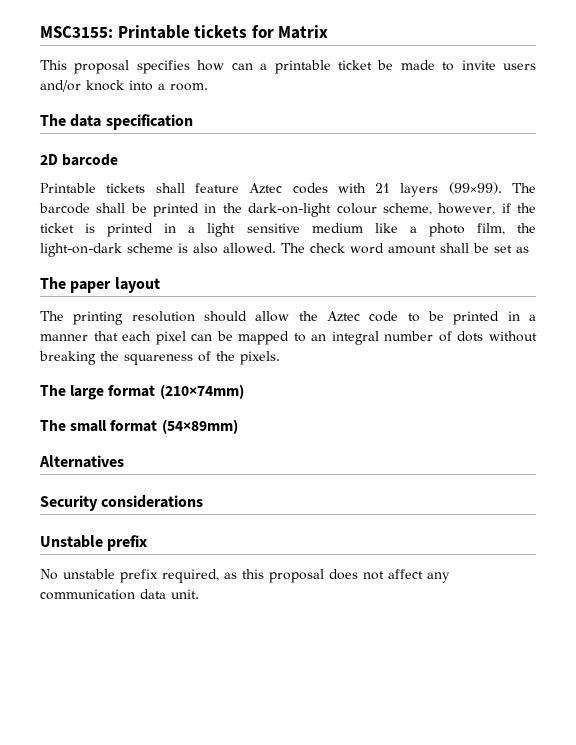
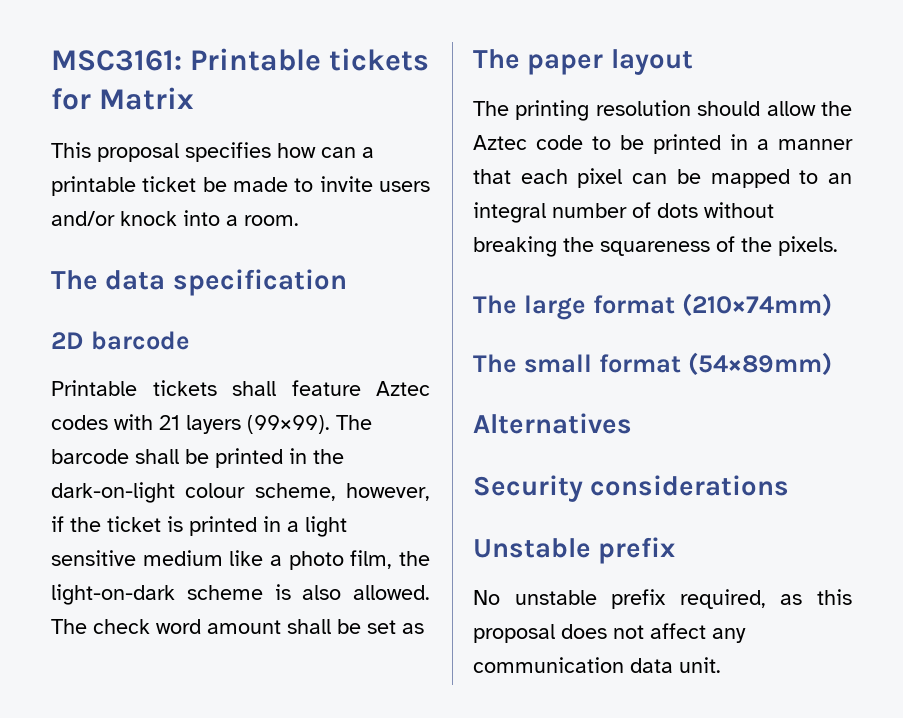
- MSC3155: Printable tickets for Matrix
+ MSC3161: Printable tickets for Matrix

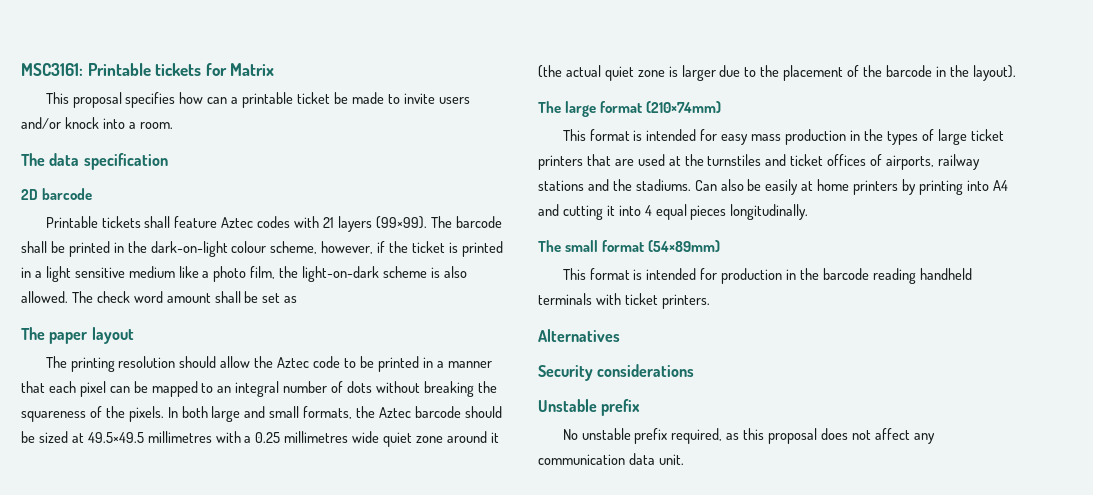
- The printing resolution should allow the Aztec code to be printed in a manner that each pixel can be mapped to an integral number of dots without breaking the squareness of the pixels.
+ The printing resolution should allow the Aztec code to be printed in a manner that each pixel can be mapped to an integral number of dots without breaking the squareness of the pixels. In both large and small formats, the Aztec barcode should be sized at 49.5×49.5 millimetres with a 0.25 millimetres wide quiet zone around it (the actual quiet zone is larger due to the placement of the barcode in the layout).
  The large format (210×74mm)
+ This format is intended for easy mass production in the types of large ticket printers that are used at the turnstiles and ticket offices of airports, railway stations and the stadiums. Can also be easily at home printers by printing into A4 and cutting it into 4 equal pieces longitudinally.
  The small format (54×89mm)
+ This format is intended for production in the barcode reading handheld terminals with ticket printers.

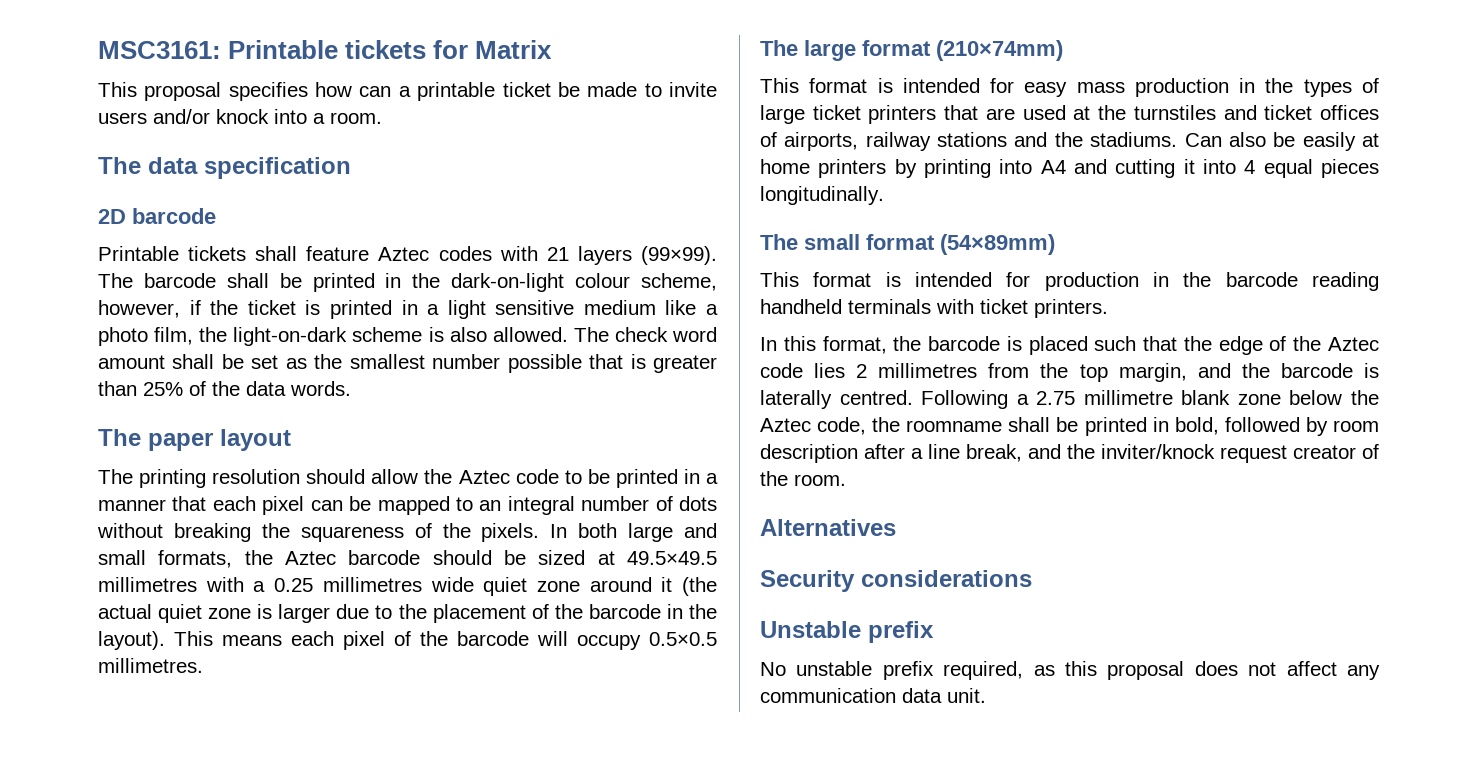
- The check word amount shall be set as
+ The check word amount shall be set as the smallest number possible that is greater than 25% of the data words.
+ This means each pixel of the barcode will occupy 0.5×0.5 millimetres.
+ In this format, the barcode is placed such that the edge of the Aztec code lies 2 millimetres from the top margin, and the barcode is laterally centred. Following a 2.75 millimetre blank zone below the Aztec code, the roomname shall be printed in bold, followed by room description after a line break, and the inviter/knock request creator of the room.

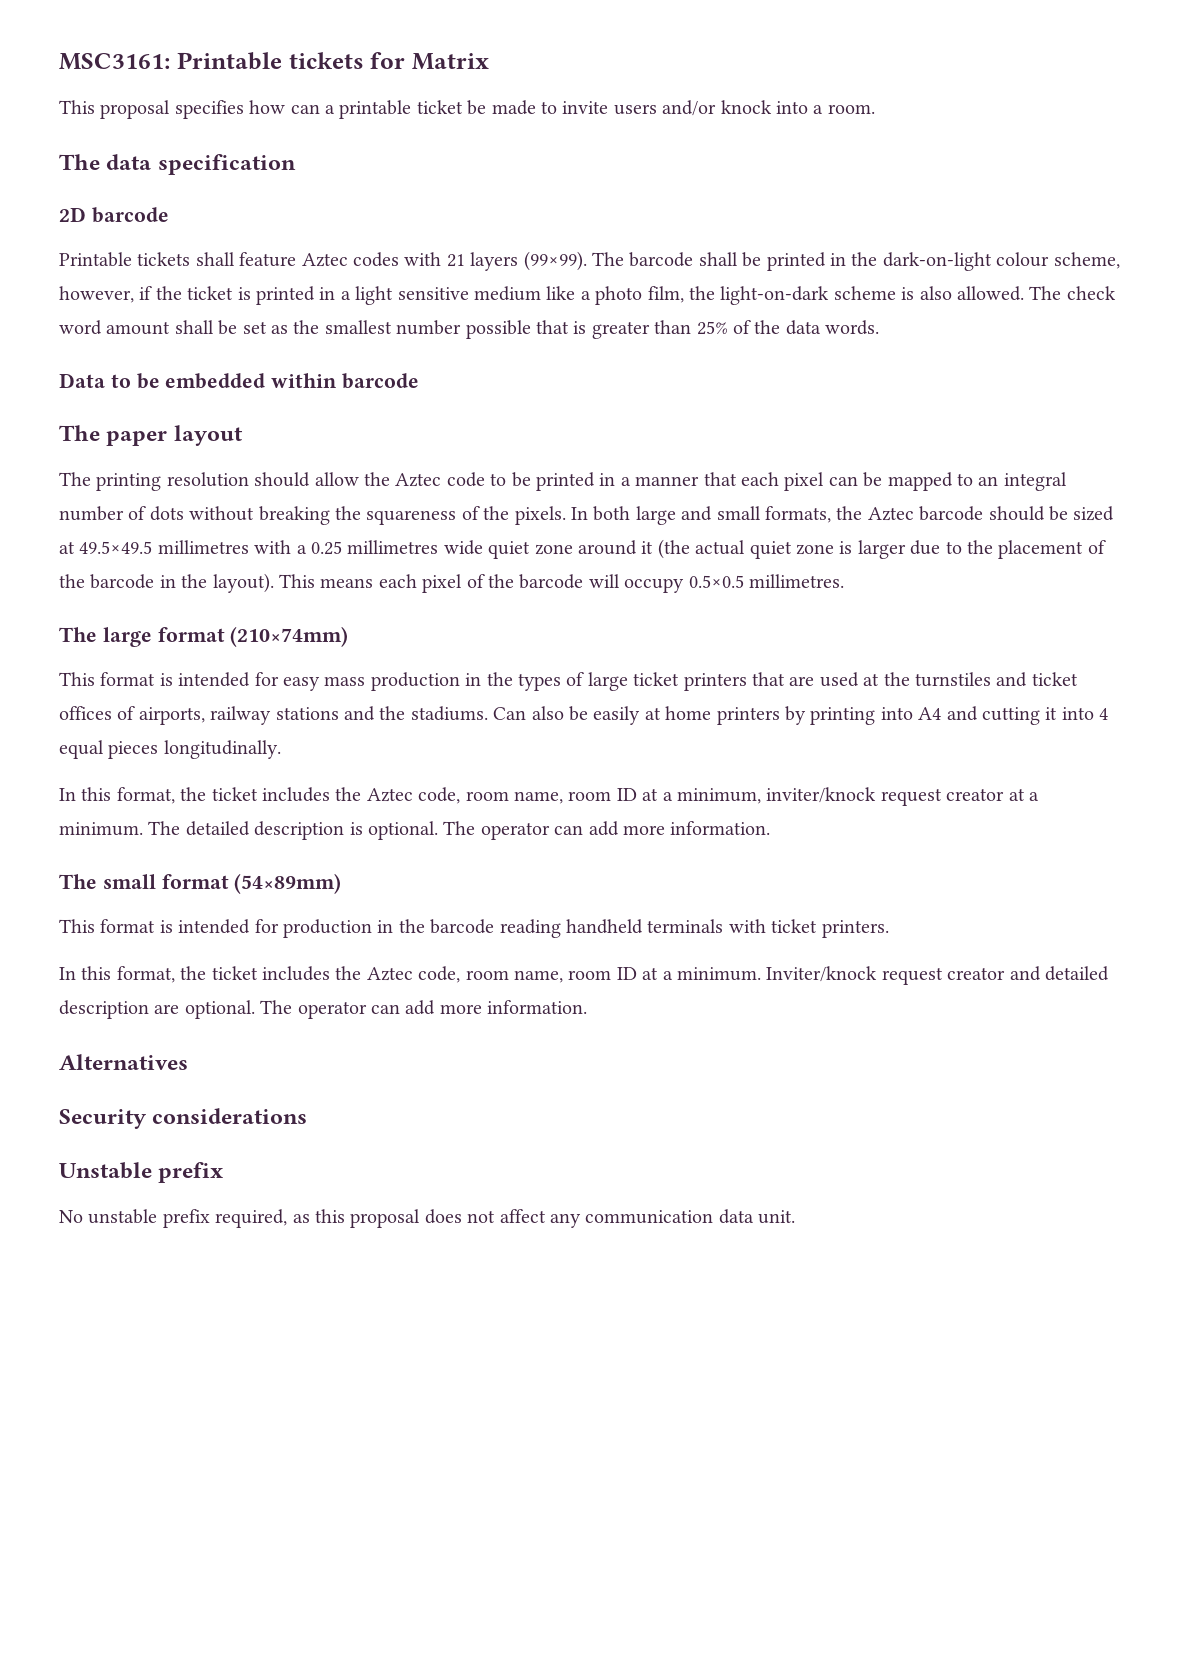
+ Data to be embedded within barcode
+ In this format, the ticket includes the Aztec code, room name, room ID at a minimum, inviter/knock request creator at a minimum. The detailed description is optional. The operator can add more information.
- In this format, the barcode is placed such that the edge of the Aztec code lies 2 millimetres from the top margin, and the barcode is laterally centred. Following a 2.75 millimetre blank zone below the Aztec code, the roomname shall be printed in bold, followed by room description after a line break, and the inviter/knock request creator of the room.
+ In this format, the ticket includes the Aztec code, room name, room ID at a minimum. Inviter/knock request creator and detailed description are optional. The operator can add more information.

